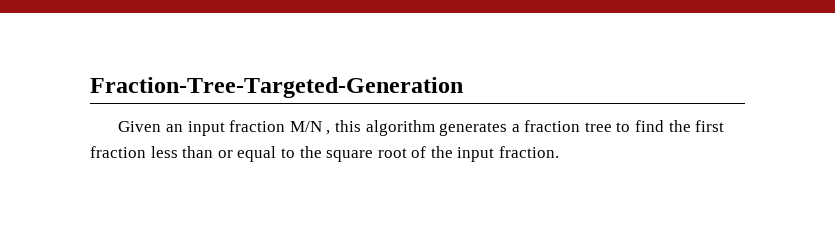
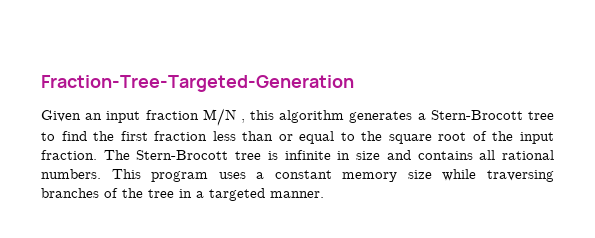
- Given an input fraction M/N , this algorithm generates a fraction tree to find the first fraction less than or equal to the square root of the input fraction.
+ Given an input fraction M/N , this algorithm generates a Stern-Brocott tree to find the first fraction less than or equal to the square root of the input fraction.
+ The Stern-Brocott tree is infinite in size and contains all rational numbers. This program uses a constant memory size while traversing branches of the tree in a targeted manner.

